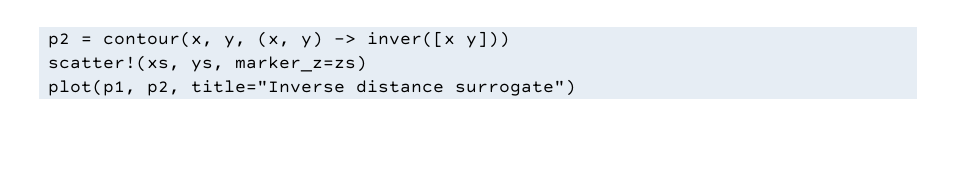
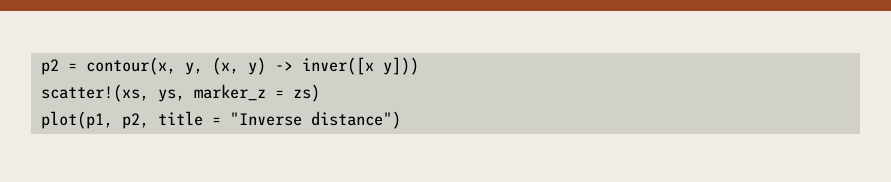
- scatter!(xs, ys, marker_z=zs)
+ scatter!(xs, ys, marker_z = zs)
- plot(p1, p2, title="Inverse distance surrogate")
+ plot(p1, p2, title = "Inverse distance")

